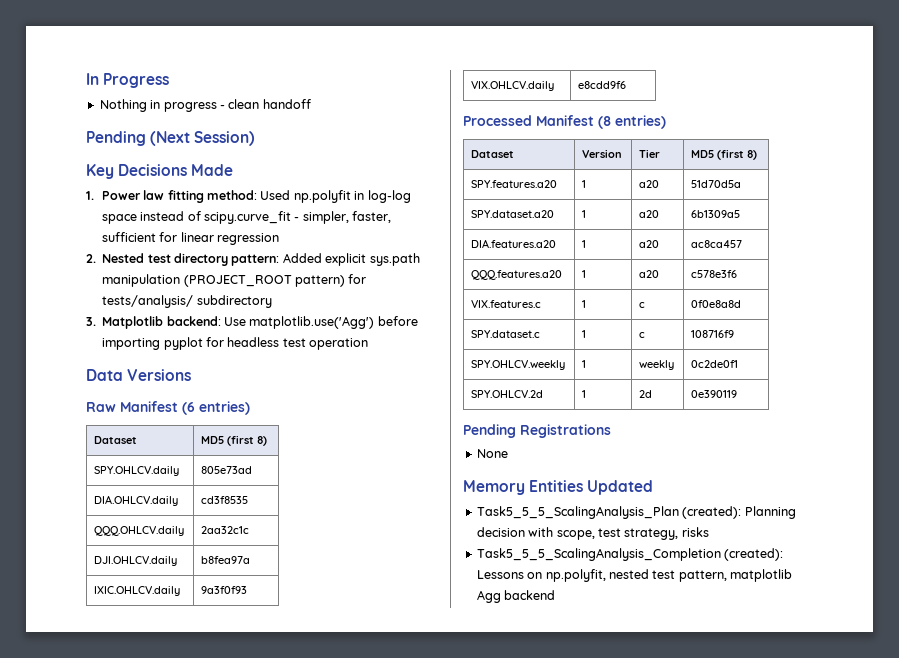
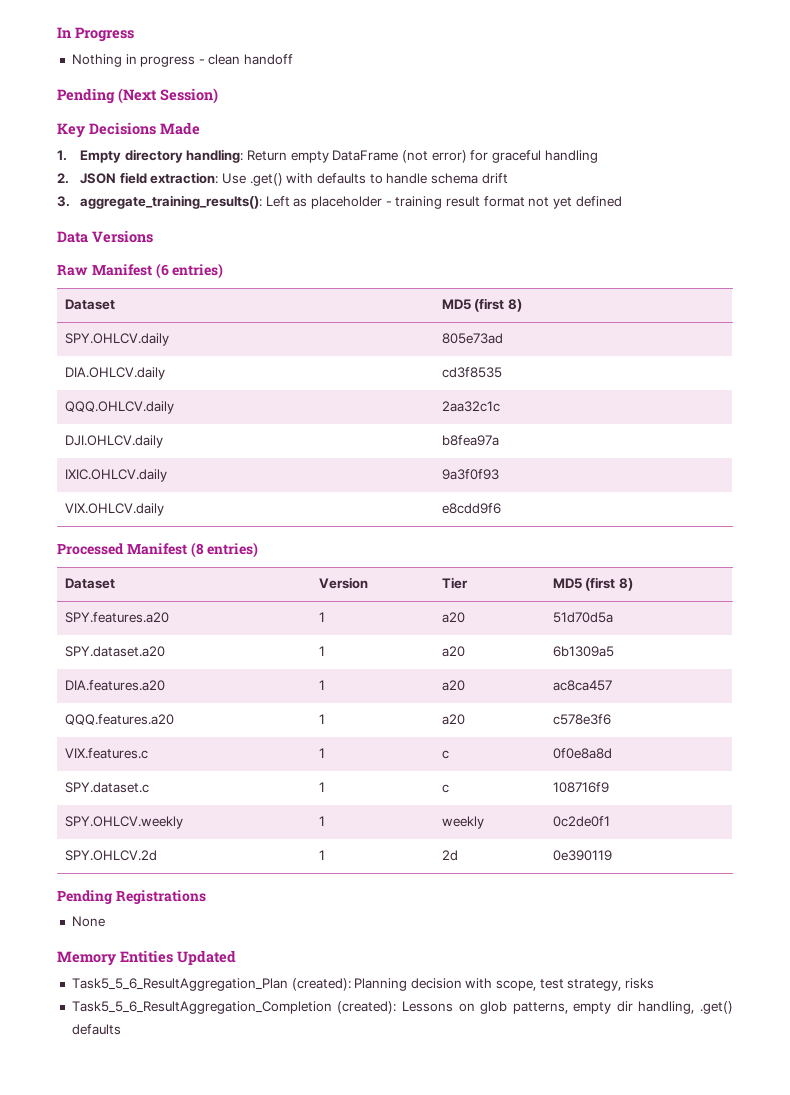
- 1. Power law fitting method: Used np.polyfit in log-log space instead of scipy.curve_fit - simpler, faster, sufficient for linear regression
- 2. Nested test directory pattern: Added explicit sys.path manipulation (PROJECT_ROOT pattern) for tests/analysis/ subdirectory
- 3. Matplotlib backend: Use matplotlib.use('Agg') before importing pyplot for headless test operation
+ 1. Empty directory handling: Return empty DataFrame (not error) for graceful handling
+ 2. JSON field extraction: Use .get() with defaults to handle schema drift
+ 3. aggregate_training_results(): Left as placeholder - training result format not yet defined
- Task5_5_5_ScalingAnalysis_Plan (created): Planning decision with scope, test strategy, risks
+ Task5_5_6_ResultAggregation_Plan (created): Planning decision with scope, test strategy, risks
- Task5_5_5_ScalingAnalysis_Completion (created): Lessons on np.polyfit, nested test pattern, matplotlib Agg backend
+ Task5_5_6_ResultAggregation_Completion (created): Lessons on glob patterns, empty dir handling, .get() defaults

